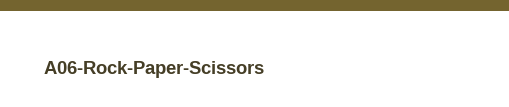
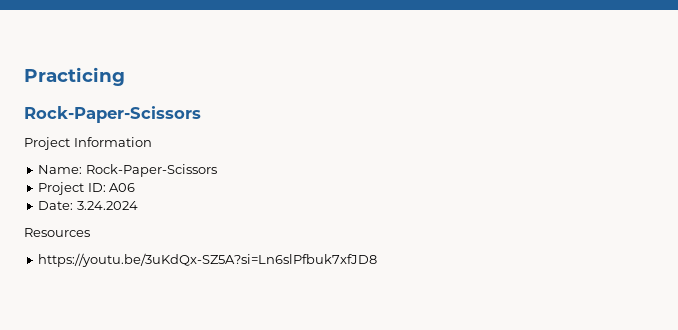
- A06-Rock-Paper-Scissors
+ Practicing
+ Rock-Paper-Scissors
+ Project Information
+ Name: Rock-Paper-Scissors
+ Project ID: A06
+ Date: 3.24.2024
+ Resources
+ https://youtu.be/3uKdQx-SZ5A?si=Ln6slPfbuk7xfJD8

